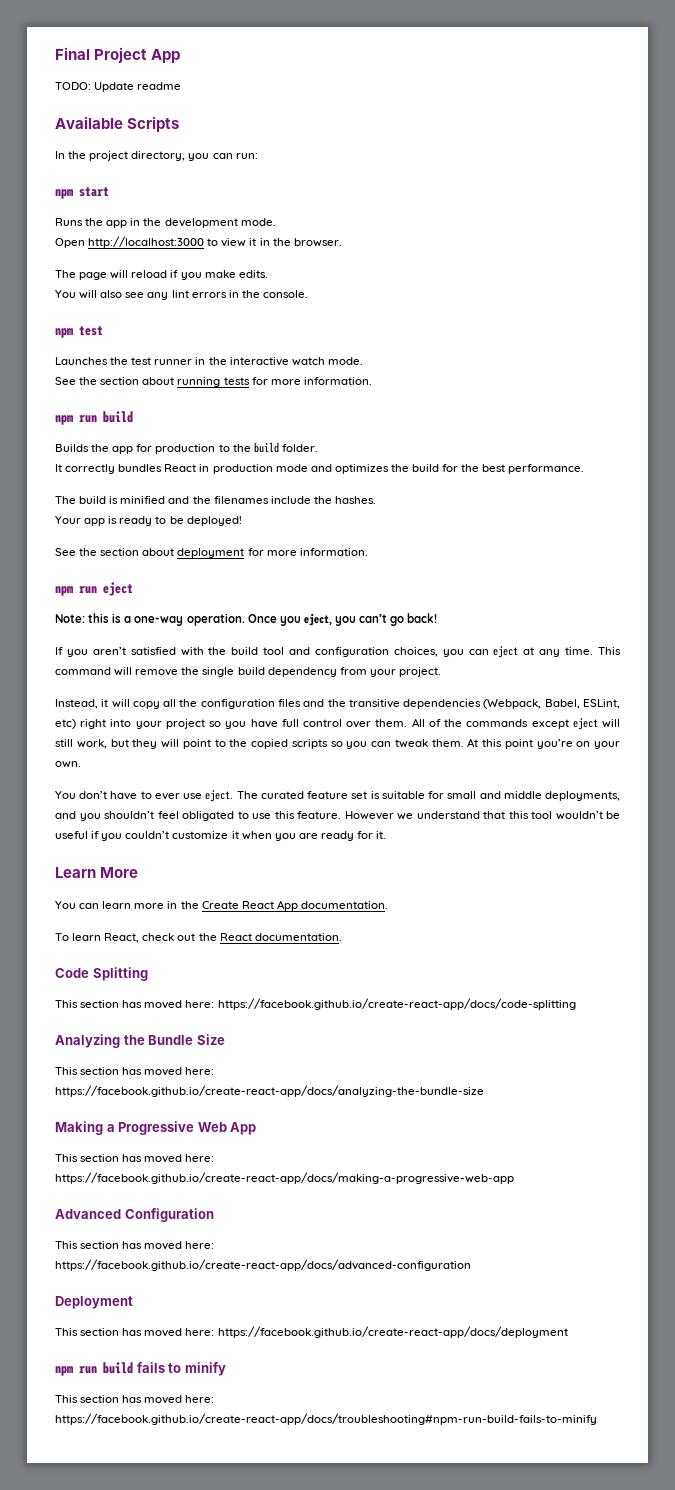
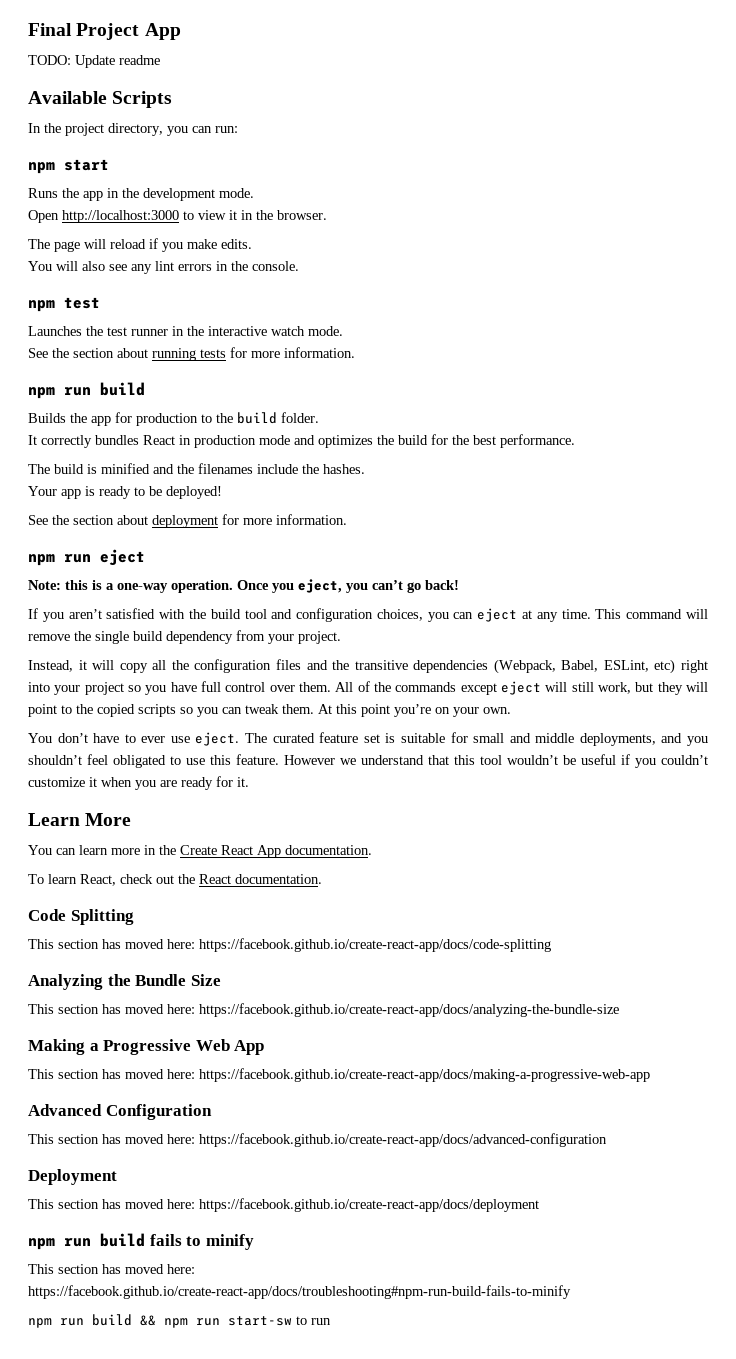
+ npm run build && npm run start-sw to run

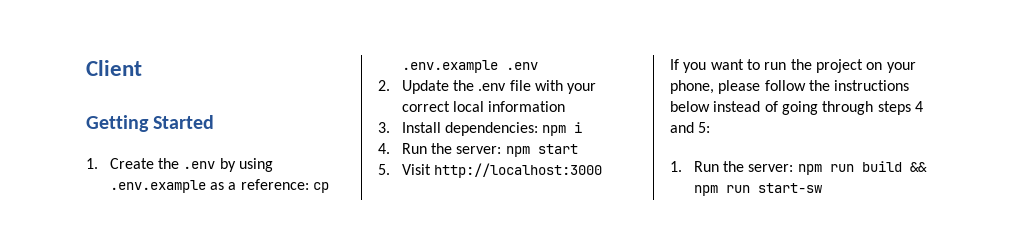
- Final Project App
- TODO: Update readme
- Available Scripts
- In the project directory, you can run:
- npm start
- Runs the app in the development mode.
- Open http://localhost:3000 to view it in the browser.
- The page will reload if you make edits.
- You will also see any lint errors in the console.
- npm test
- Launches the test runner in the interactive watch mode.
- See the section about running tests for more information.
- npm run build
- Builds the app for production to the build folder.
- It correctly bundles React in production mode and optimizes the build for the best performance.
- The build is minified and the filenames include the hashes.
- Your app is ready to be deployed!
- See the section about deployment for more information.
- npm run eject
- Note: this is a one-way operation. Once you eject, you can’t go back!
- If you aren’t satisfied with the build tool and configuration choices, you can eject at any time. This command will remove the single build dependency from your project.
- Instead, it will copy all the configuration files and the transitive dependencies (Webpack, Babel, ESLint, etc) right into your project so you have full control over them. All of the commands except eject will still work, but they will point to the copied scripts so you can tweak them. At this point you’re on your own.
- You don’t have to ever use eject. The curated feature set is suitable for small and middle deployments, and you shouldn’t feel obligated to use this feature. However we understand that this tool wouldn’t be useful if you couldn’t customize it when you are ready for it.
- Learn More
- You can learn more in the Create React App documentation.
- To learn React, check out the React documentation.
- Code Splitting
- This section has moved here: https://facebook.github.io/create-react-app/docs/code-splitting
- Analyzing the Bundle Size
- This section has moved here: https://facebook.github.io/create-react-app/docs/analyzing-the-bundle-size
- Making a Progressive Web App
- This section has moved here: https://facebook.github.io/create-react-app/docs/making-a-progressive-web-app
- Advanced Configuration
- This section has moved here: https://facebook.github.io/create-react-app/docs/advanced-configuration
- Deployment
- This section has moved here: https://facebook.github.io/create-react-app/docs/deployment
- npm run build fails to minify
- This section has moved here: https://facebook.github.io/create-react-app/docs/troubleshooting#npm-run-build-fails-to-minify
- npm run build && npm run start-sw to run
+ Client
+ Getting Started
+ 1. Create the .env by using .env.example as a reference: cp .env.example .env
+ 2. Update the .env file with your correct local information
+ 3. Install dependencies: npm i
+ 4. Run the server: npm start
+ 5. Visit http://localhost:3000
+ If you want to run the project on your phone, please follow the instructions below instead of going through steps 4 and 5:
+ 1. Run the server: npm run build && npm run start-sw

